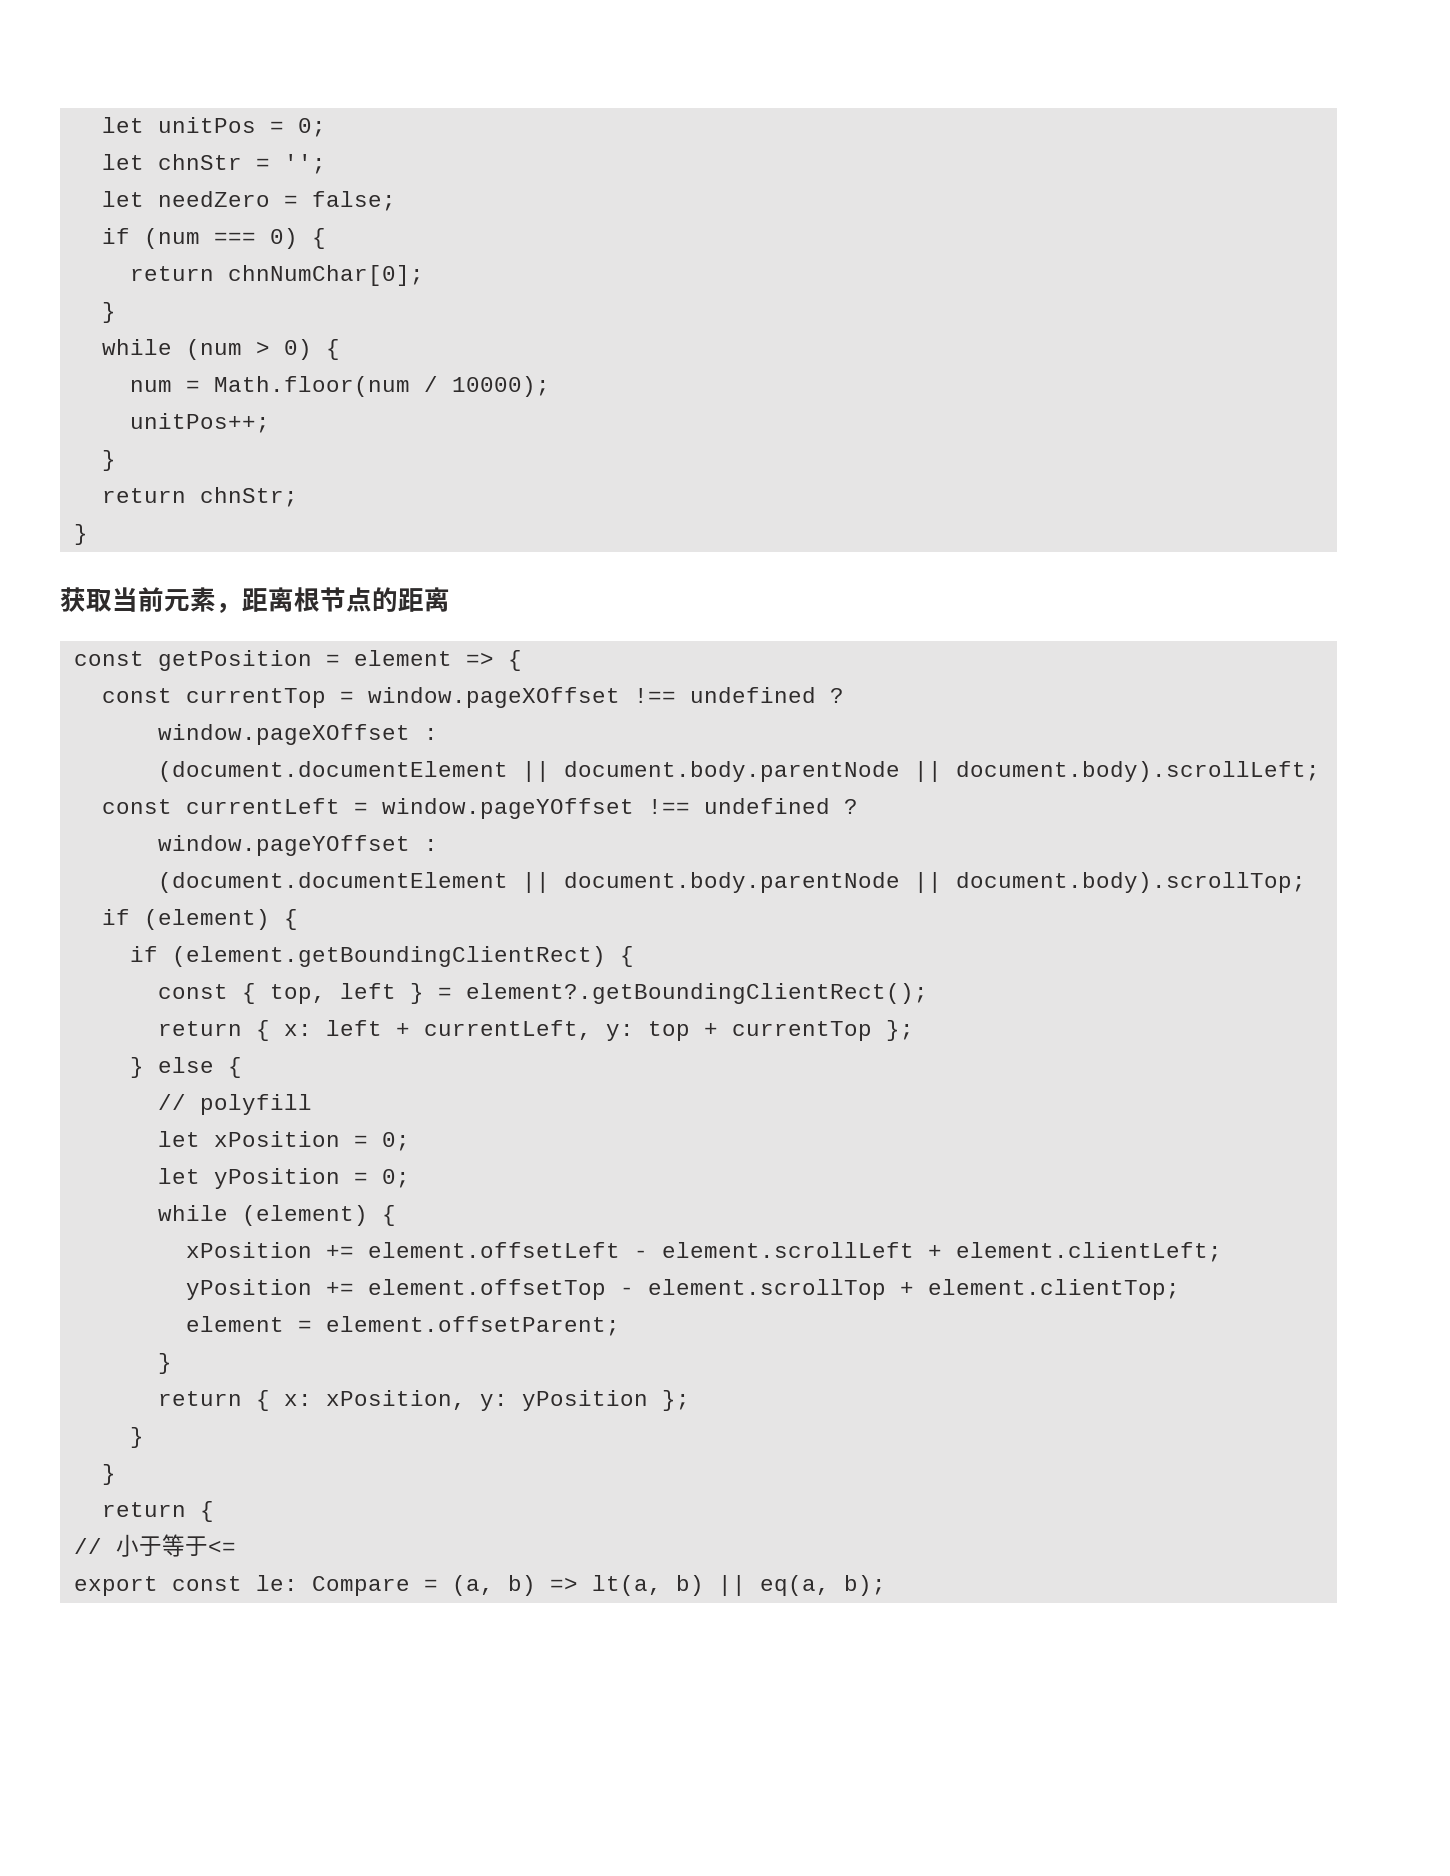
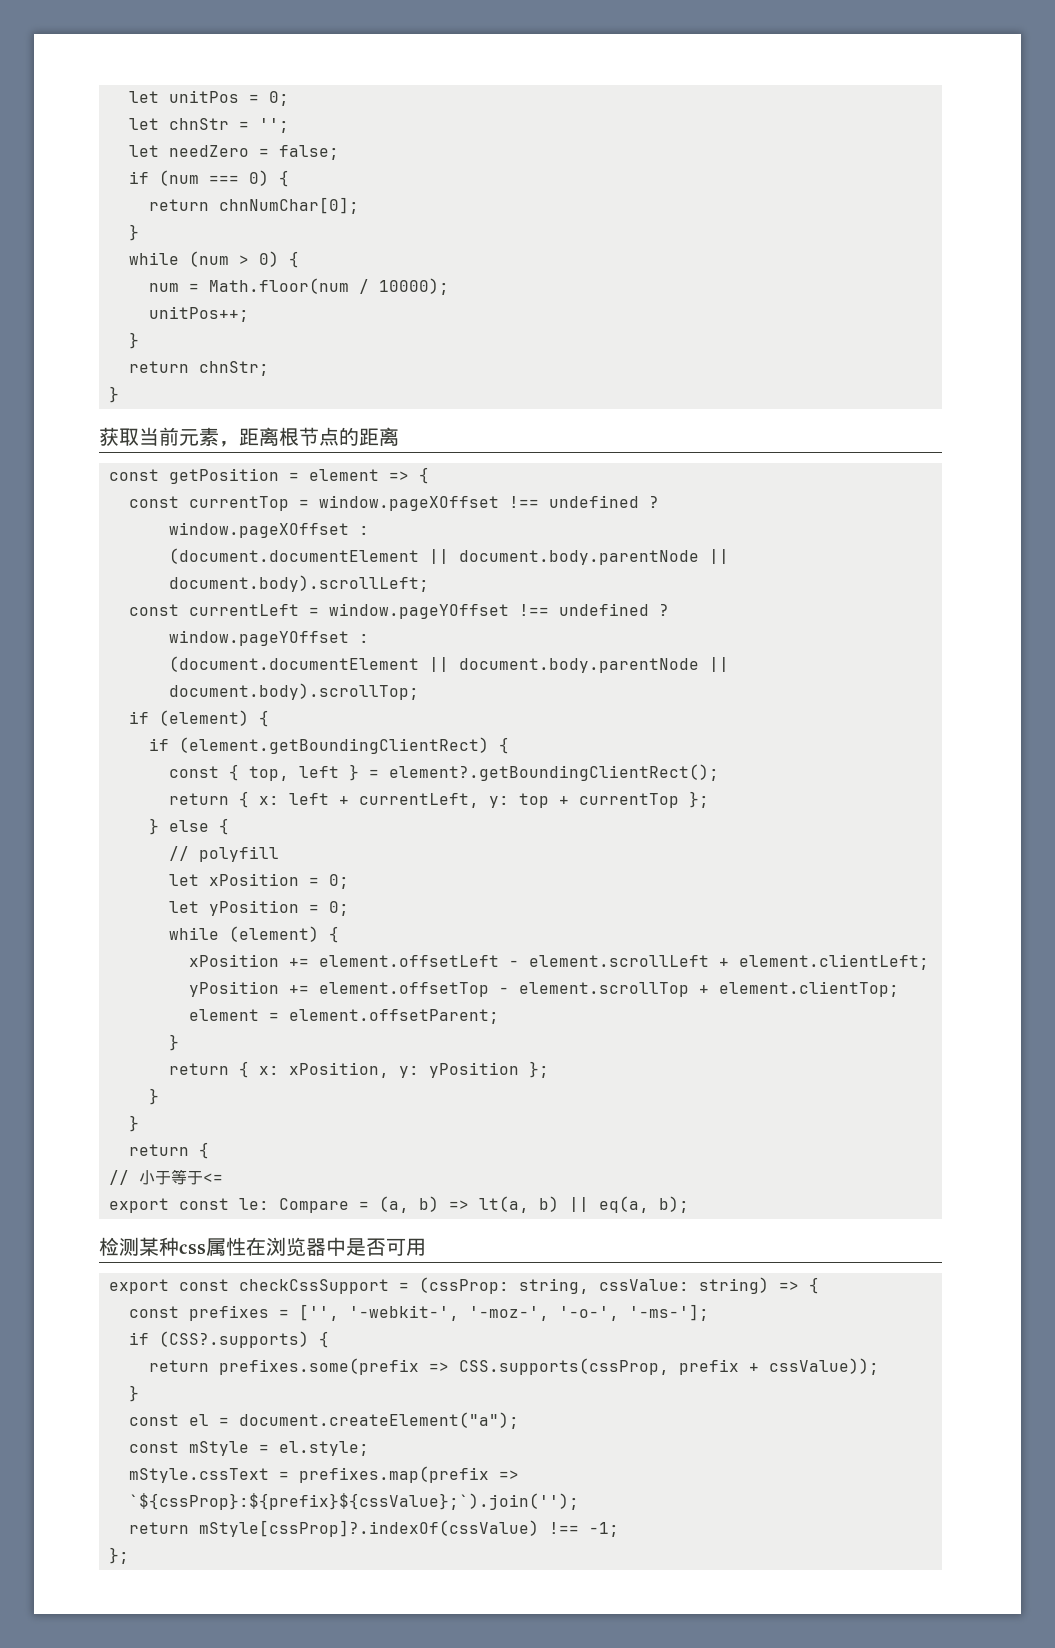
+ 检测某种css属性在浏览器中是否可用
+ export const checkCssSupport = (cssProp: string, cssValue: string) => {
+ const prefixes = ['', '-webkit-', '-moz-', '-o-', '-ms-'];
+ if (CSS?.supports) {
+ return prefixes.some(prefix => CSS.supports(cssProp, prefix + cssValue));
+ }
+ const el = document.createElement("a");
+ const mStyle = el.style;
+ mStyle.cssText = prefixes.map(prefix => `${cssProp}:${prefix}${cssValue};`).join('');
+ return mStyle[cssProp]?.indexOf(cssValue) !== -1;
+ };

